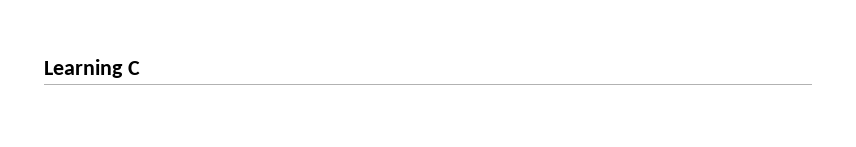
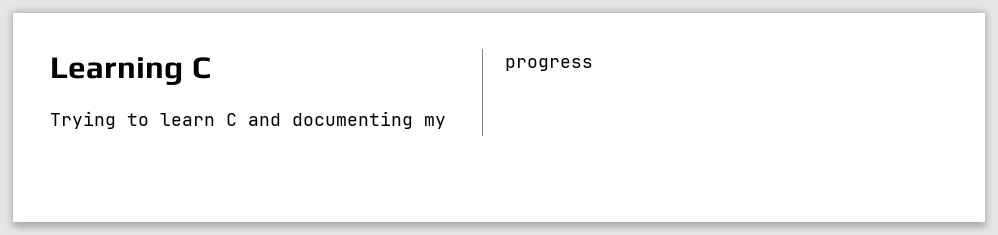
+ Trying to learn C and documenting my progress

